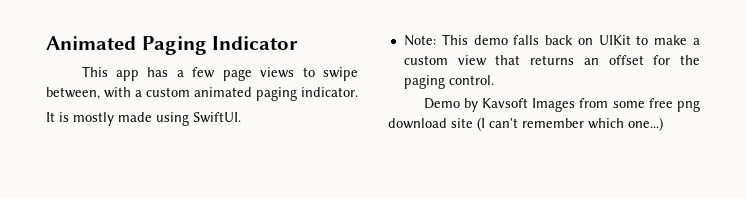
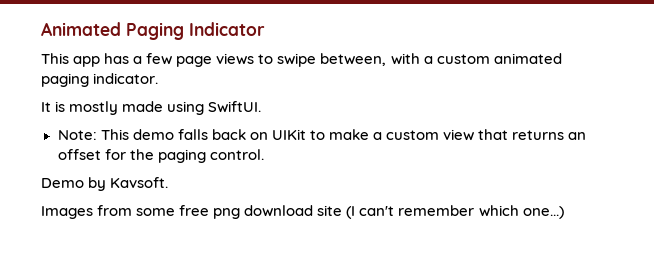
- Demo by Kavsoft Images from some free png download site (I can't remember which one...)
+ Demo by Kavsoft.
+ Images from some free png download site (I can't remember which one...)

